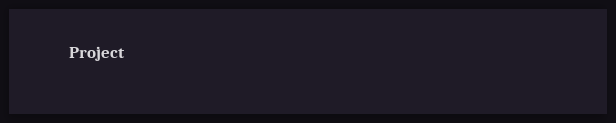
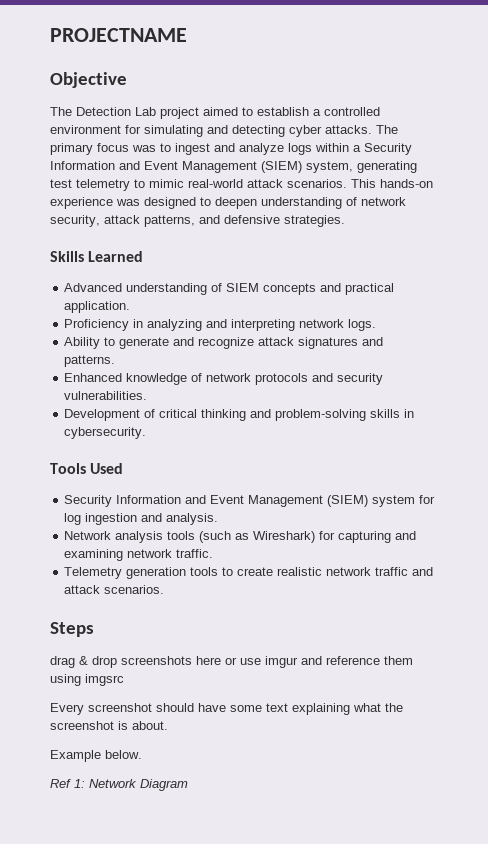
- Project
+ PROJECTNAME
+ Objective
+ The Detection Lab project aimed to establish a controlled environment for simulating and detecting cyber attacks. The primary focus was to ingest and analyze logs within a Security Information and Event Management (SIEM) system, generating test telemetry to mimic real-world attack scenarios. This hands-on experience was designed to deepen understanding of network security, attack patterns, and defensive strategies.
+ Skills Learned
+ Advanced understanding of SIEM concepts and practical application.
+ Proficiency in analyzing and interpreting network logs.
+ Ability to generate and recognize attack signatures and patterns.
+ Enhanced knowledge of network protocols and security vulnerabilities.
+ Development of critical thinking and problem-solving skills in cybersecurity.
+ Tools Used
+ Security Information and Event Management (SIEM) system for log ingestion and analysis.
+ Network analysis tools (such as Wireshark) for capturing and examining network traffic.
+ Telemetry generation tools to create realistic network traffic and attack scenarios.
+ Steps
+ drag & drop screenshots here or use imgur and reference them using imgsrc
+ Every screenshot should have some text explaining what the screenshot is about.
+ Example below.
+ Ref 1: Network Diagram

